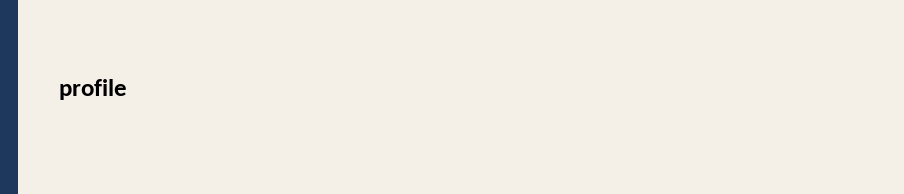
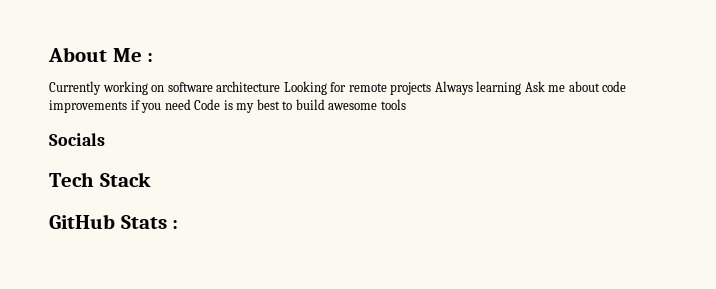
- profile
+ About Me :
+ Currently working on software architecture Looking for remote projects Always learning Ask me about code improvements if you need Code is my best to build awesome tools
+ Socials
+ Tech Stack
+ GitHub Stats :

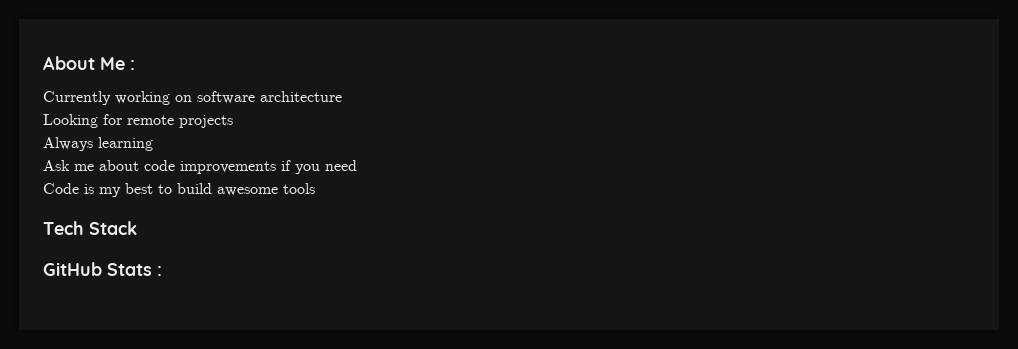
- Currently working on software architecture Looking for remote projects Always learning Ask me about code improvements if you need Code is my best to build awesome tools
+ Currently working on software architecture
+ Looking for remote projects
+ Always learning
+ Ask me about code improvements if you need
+ Code is my best to build awesome tools
- Socials

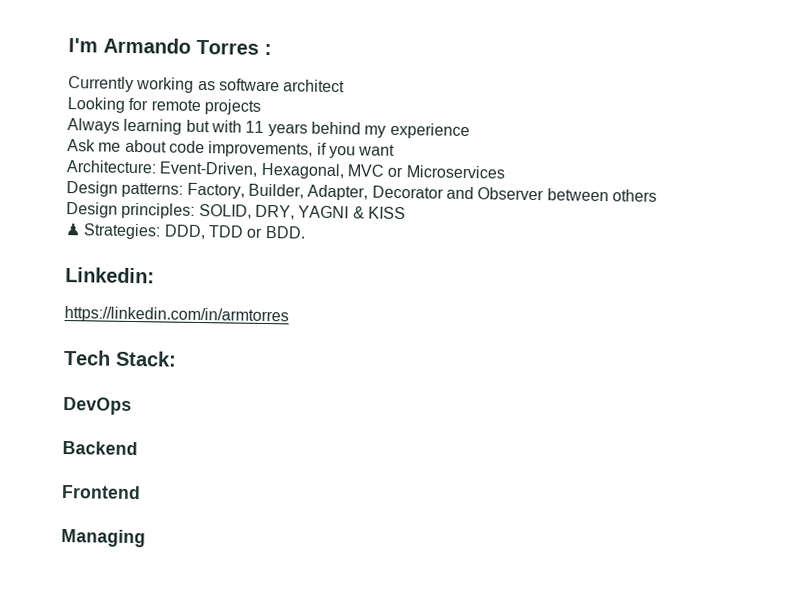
- About Me :
+ I'm Armando Torres :
- Currently working on software architecture
+ Currently working as software architect
- Always learning
+ Always learning but with 11 years behind my experience
- Ask me about code improvements if you need
- Code is my best to build awesome tools
- Tech Stack
- GitHub Stats :
+ Ask me about code improvements, if you want
+ Architecture: Event-Driven, Hexagonal, MVC or Microservices
+ Design patterns: Factory, Builder, Adapter, Decorator and Observer between others
+ Design principles: SOLID, DRY, YAGNI & KISS
+ ♟ Strategies: DDD, TDD or BDD.
+ Linkedin:
+ https://linkedin.com/in/armtorres
+ Tech Stack:
+ DevOps
+ Backend
+ Frontend
+ Managing

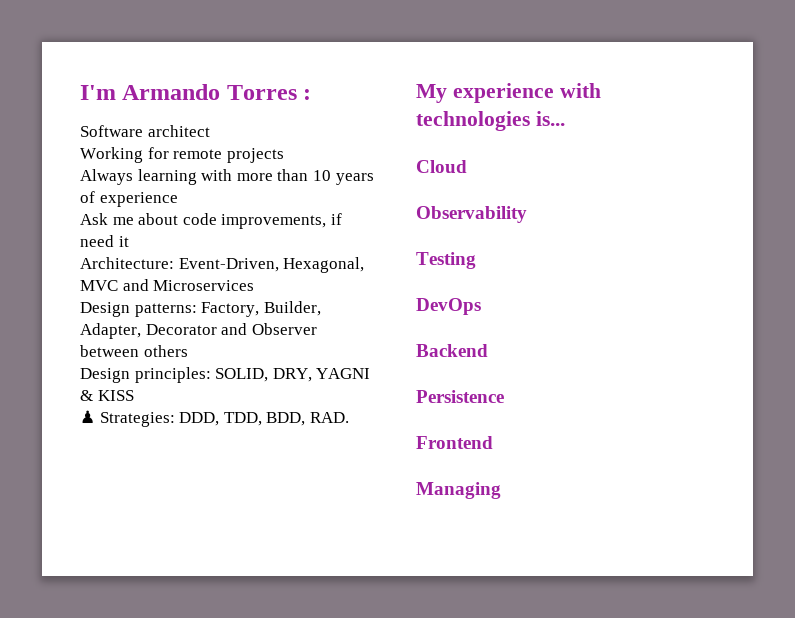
- Currently working as software architect
+ Software architect
- Looking for remote projects
+ Working for remote projects
- Always learning but with 11 years behind my experience
+ Always learning with more than 10 years of experience
- Ask me about code improvements, if you want
+ Ask me about code improvements, if need it
- Architecture: Event-Driven, Hexagonal, MVC or Microservices
+ Architecture: Event-Driven, Hexagonal, MVC and Microservices
- ♟ Strategies: DDD, TDD or BDD.
- Linkedin:
- https://linkedin.com/in/armtorres
- Tech Stack:
+ ♟ Strategies: DDD, TDD, BDD, RAD.
+ My experience with technologies is...
+ Cloud
+ Observability
+ Testing
+ Persistence

